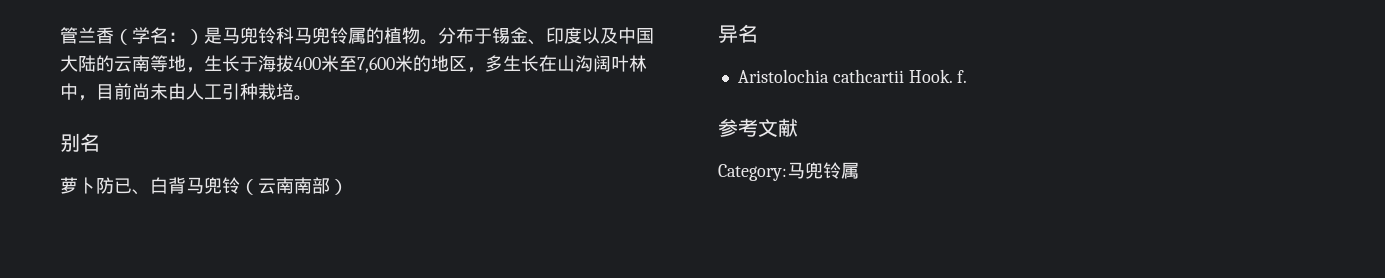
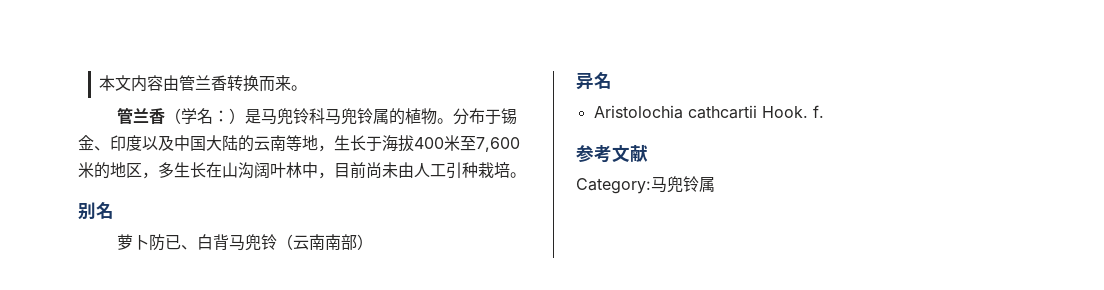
+ 本文内容由管兰香转换而来。

